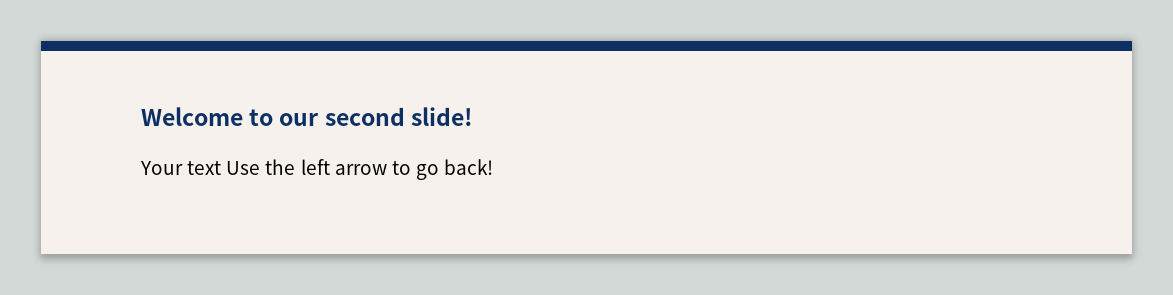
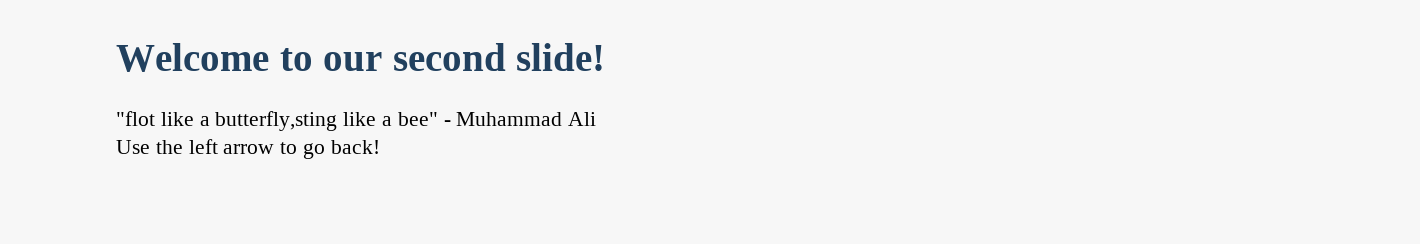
- Your text Use the left arrow to go back!
+ "flot like a butterfly,sting like a bee" - Muhammad Ali
+ Use the left arrow to go back!

